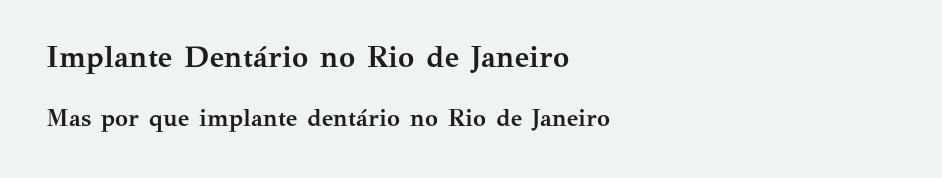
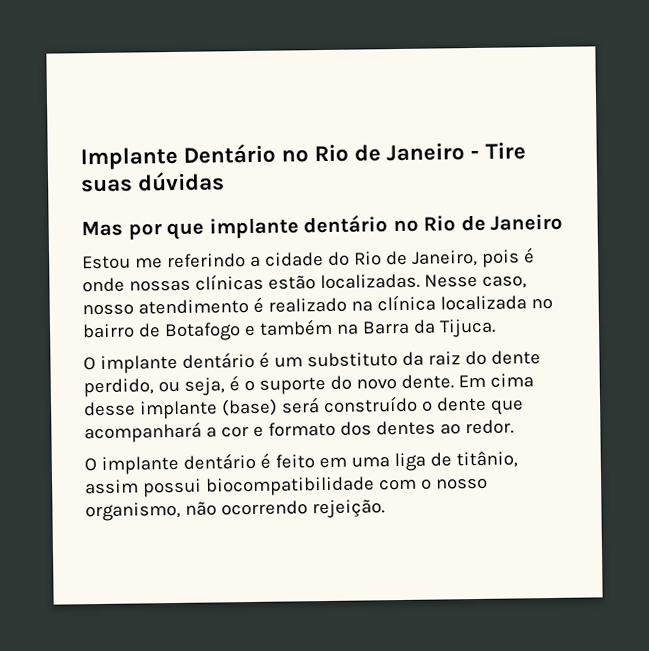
- Implante Dentário no Rio de Janeiro
+ Implante Dentário no Rio de Janeiro - Tire suas dúvidas
+ Estou me referindo a cidade do Rio de Janeiro, pois é onde nossas clínicas estão localizadas. Nesse caso, nosso atendimento é realizado na clínica localizada no bairro de Botafogo e também na Barra da Tijuca.
+ O implante dentário é um substituto da raiz do dente perdido, ou seja, é o suporte do novo dente. Em cima desse implante (base) será construído o dente que acompanhará a cor e formato dos dentes ao redor.
+ O implante dentário é feito em uma liga de titânio, assim possui biocompatibilidade com o nosso organismo, não ocorrendo rejeição.

